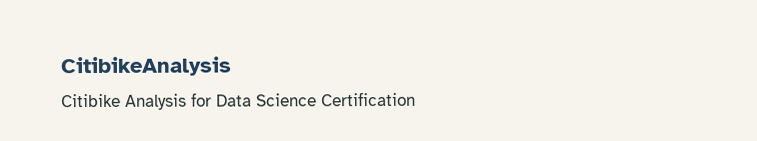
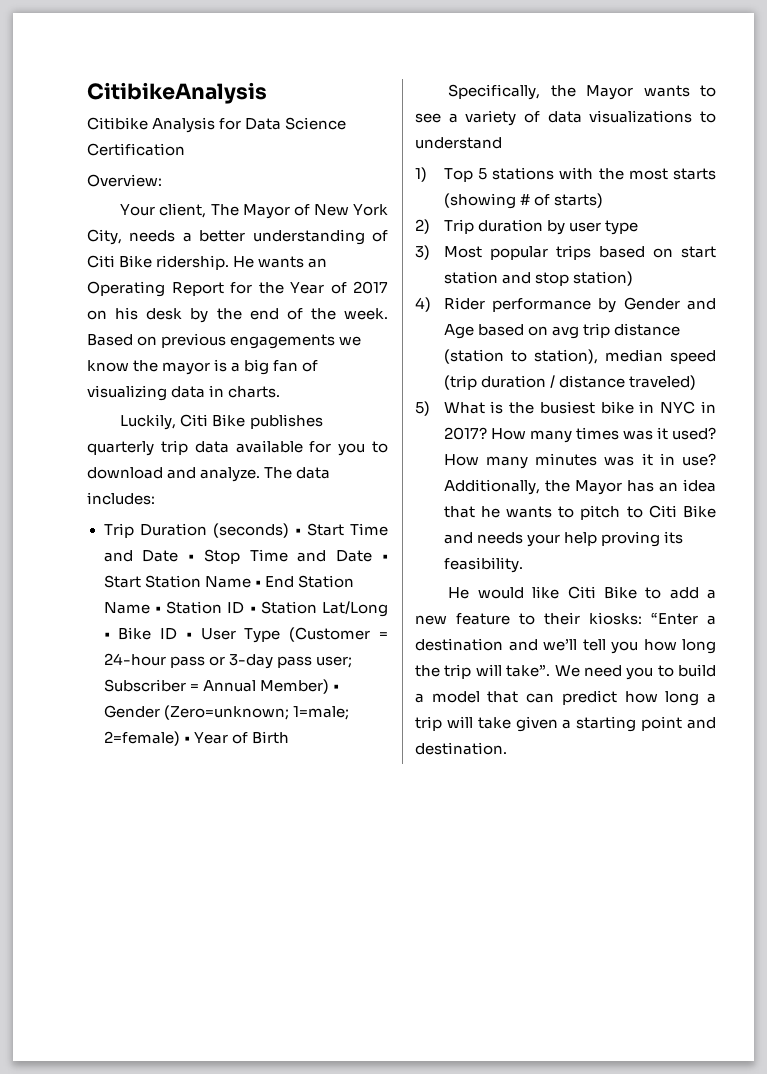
+ Overview:
+ Your client, The Mayor of New York City, needs a better understanding of Citi Bike ridership. He wants an Operating Report for the Year of 2017 on his desk by the end of the week. Based on previous engagements we know the mayor is a big fan of visualizing data in charts.
+ Luckily, Citi Bike publishes quarterly trip data available for you to download and analyze. The data includes:
+ Trip Duration (seconds) • Start Time and Date • Stop Time and Date • Start Station Name • End Station Name • Station ID • Station Lat/Long • Bike ID • User Type (Customer = 24-hour pass or 3-day pass user; Subscriber = Annual Member) • Gender (Zero=unknown; 1=male; 2=female) • Year of Birth
+ Specifically, the Mayor wants to see a variety of data visualizations to understand
+ 1) Top 5 stations with the most starts (showing # of starts)
+ 2) Trip duration by user type
+ 3) Most popular trips based on start station and stop station)
+ 4) Rider performance by Gender and Age based on avg trip distance (station to station), median speed (trip duration / distance traveled)
+ 5) What is the busiest bike in NYC in 2017? How many times was it used? How many minutes was it in use? Additionally, the Mayor has an idea that he wants to pitch to Citi Bike and needs your help proving its feasibility.
+ He would like Citi Bike to add a new feature to their kiosks: “Enter a destination and we’ll tell you how long the trip will take”. We need you to build a model that can predict how long a trip will take given a starting point and destination.

